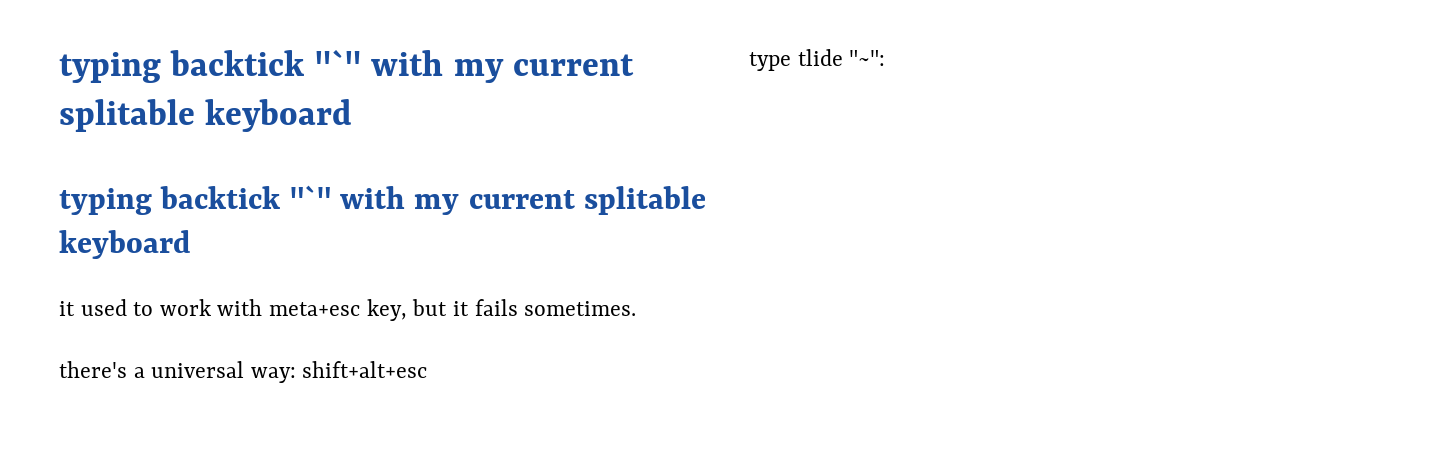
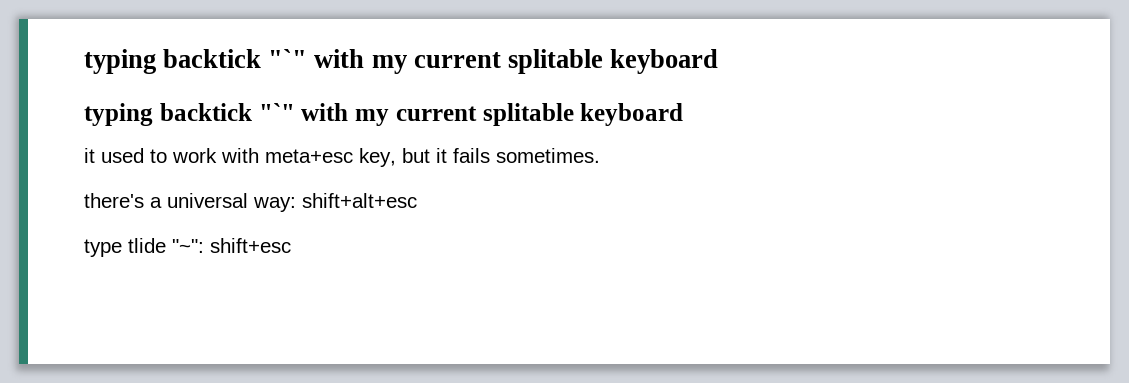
- type tlide "~":
+ type tlide "~": shift+esc

